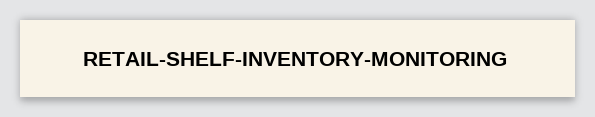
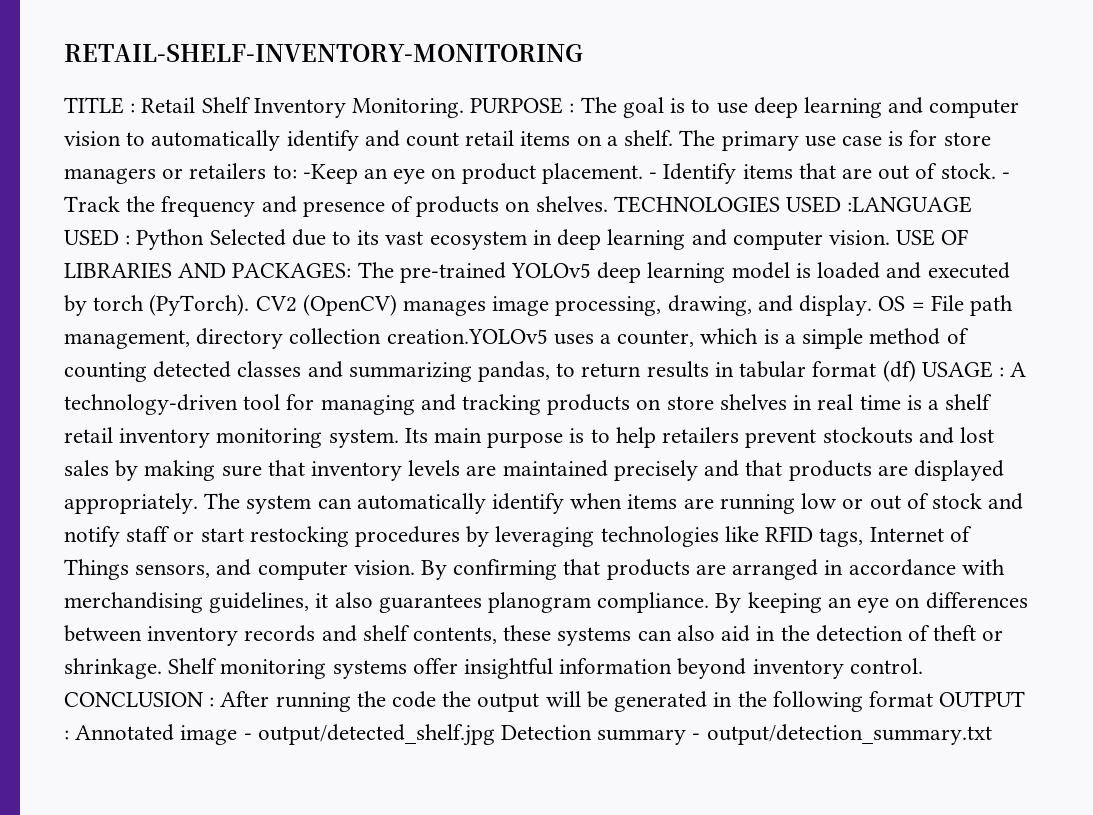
+ TITLE : Retail Shelf Inventory Monitoring. PURPOSE : The goal is to use deep learning and computer vision to automatically identify and count retail items on a shelf. The primary use case is for store managers or retailers to: -Keep an eye on product placement. - Identify items that are out of stock. - Track the frequency and presence of products on shelves. TECHNOLOGIES USED :LANGUAGE USED : Python Selected due to its vast ecosystem in deep learning and computer vision. USE OF LIBRARIES AND PACKAGES: The pre-trained YOLOv5 deep learning model is loaded and executed by torch (PyTorch). CV2 (OpenCV) manages image processing, drawing, and display. OS = File path management, directory collection creation.YOLOv5 uses a counter, which is a simple method of counting detected classes and summarizing pandas, to return results in tabular format (df) USAGE : A technology-driven tool for managing and tracking products on store shelves in real time is a shelf retail inventory monitoring system. Its main purpose is to help retailers prevent stockouts and lost sales by making sure that inventory levels are maintained precisely and that products are displayed appropriately. The system can automatically identify when items are running low or out of stock and notify staff or start restocking procedures by leveraging technologies like RFID tags, Internet of Things sensors, and computer vision. By confirming that products are arranged in accordance with merchandising guidelines, it also guarantees planogram compliance. By keeping an eye on differences between inventory records and shelf contents, these systems can also aid in the detection of theft or shrinkage. Shelf monitoring systems offer insightful information beyond inventory control. CONCLUSION : After running the code the output will be generated in the following format OUTPUT : Annotated image - output/detected_shelf.jpg Detection summary - output/detection_summary.txt

